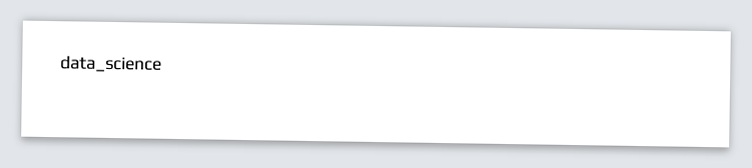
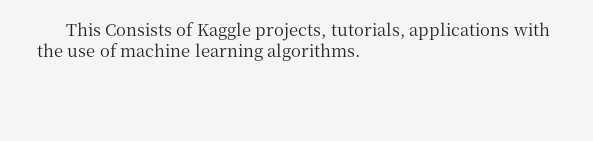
- data_science
+ This Consists of Kaggle projects, tutorials, applications with the use of machine learning algorithms.

